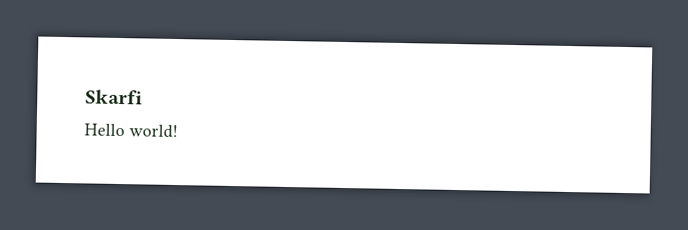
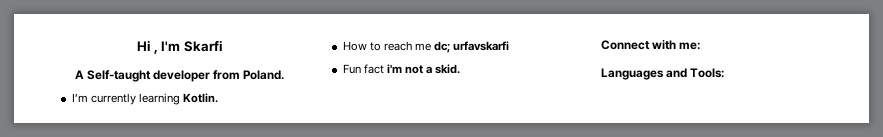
- Skarfi
- Hello world!
+ Hi , I'm Skarfi
+ A Self-taught developer from Poland.
+ I’m currently learning Kotlin.
+ How to reach me dc; urfavskarfi
+ Fun fact i'm not a skid.
+ Connect with me:
+ Languages and Tools:

